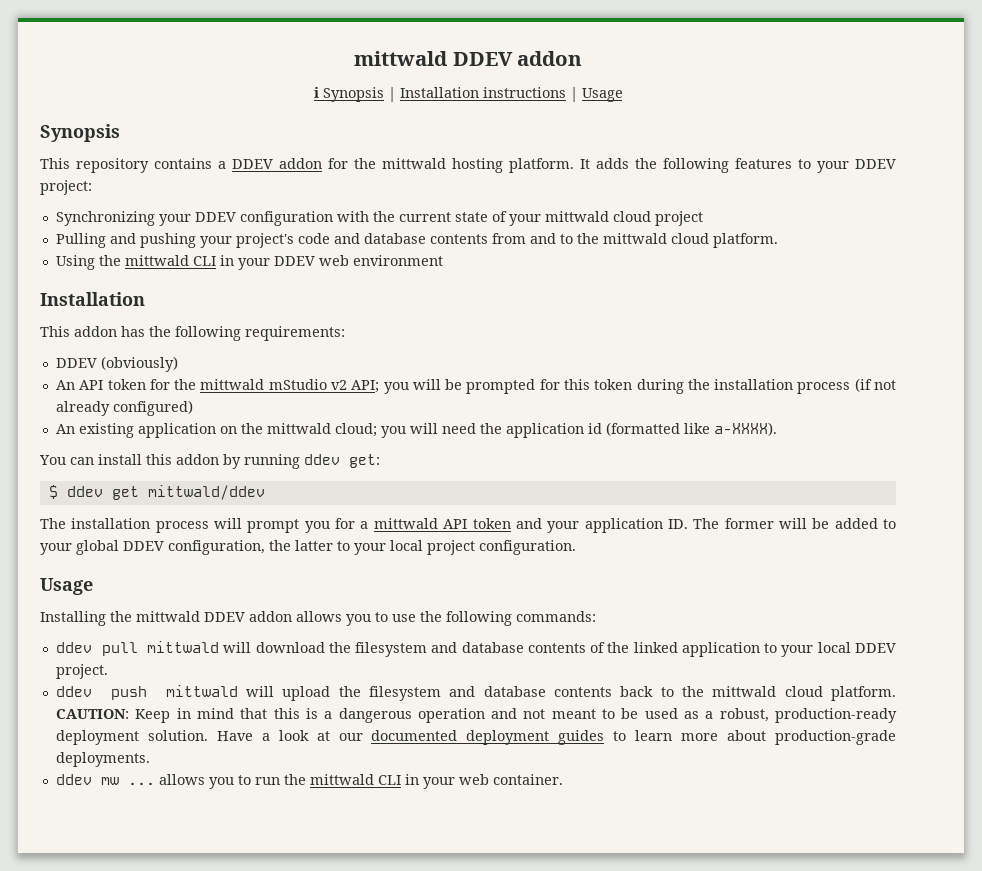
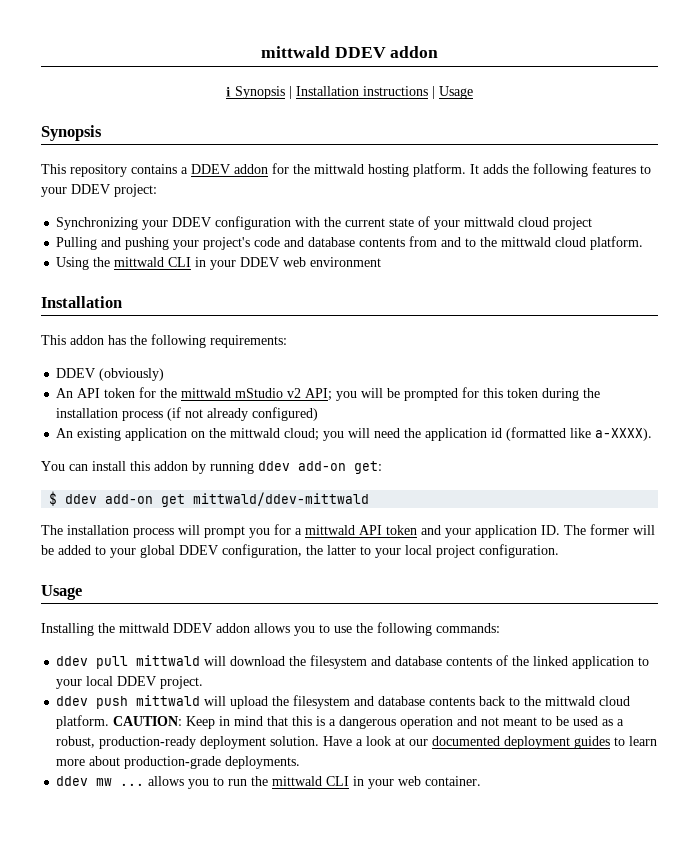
- You can install this addon by running ddev get:
+ You can install this addon by running ddev add-on get:
- $ ddev get mittwald/ddev
+ $ ddev add-on get mittwald/ddev-mittwald

